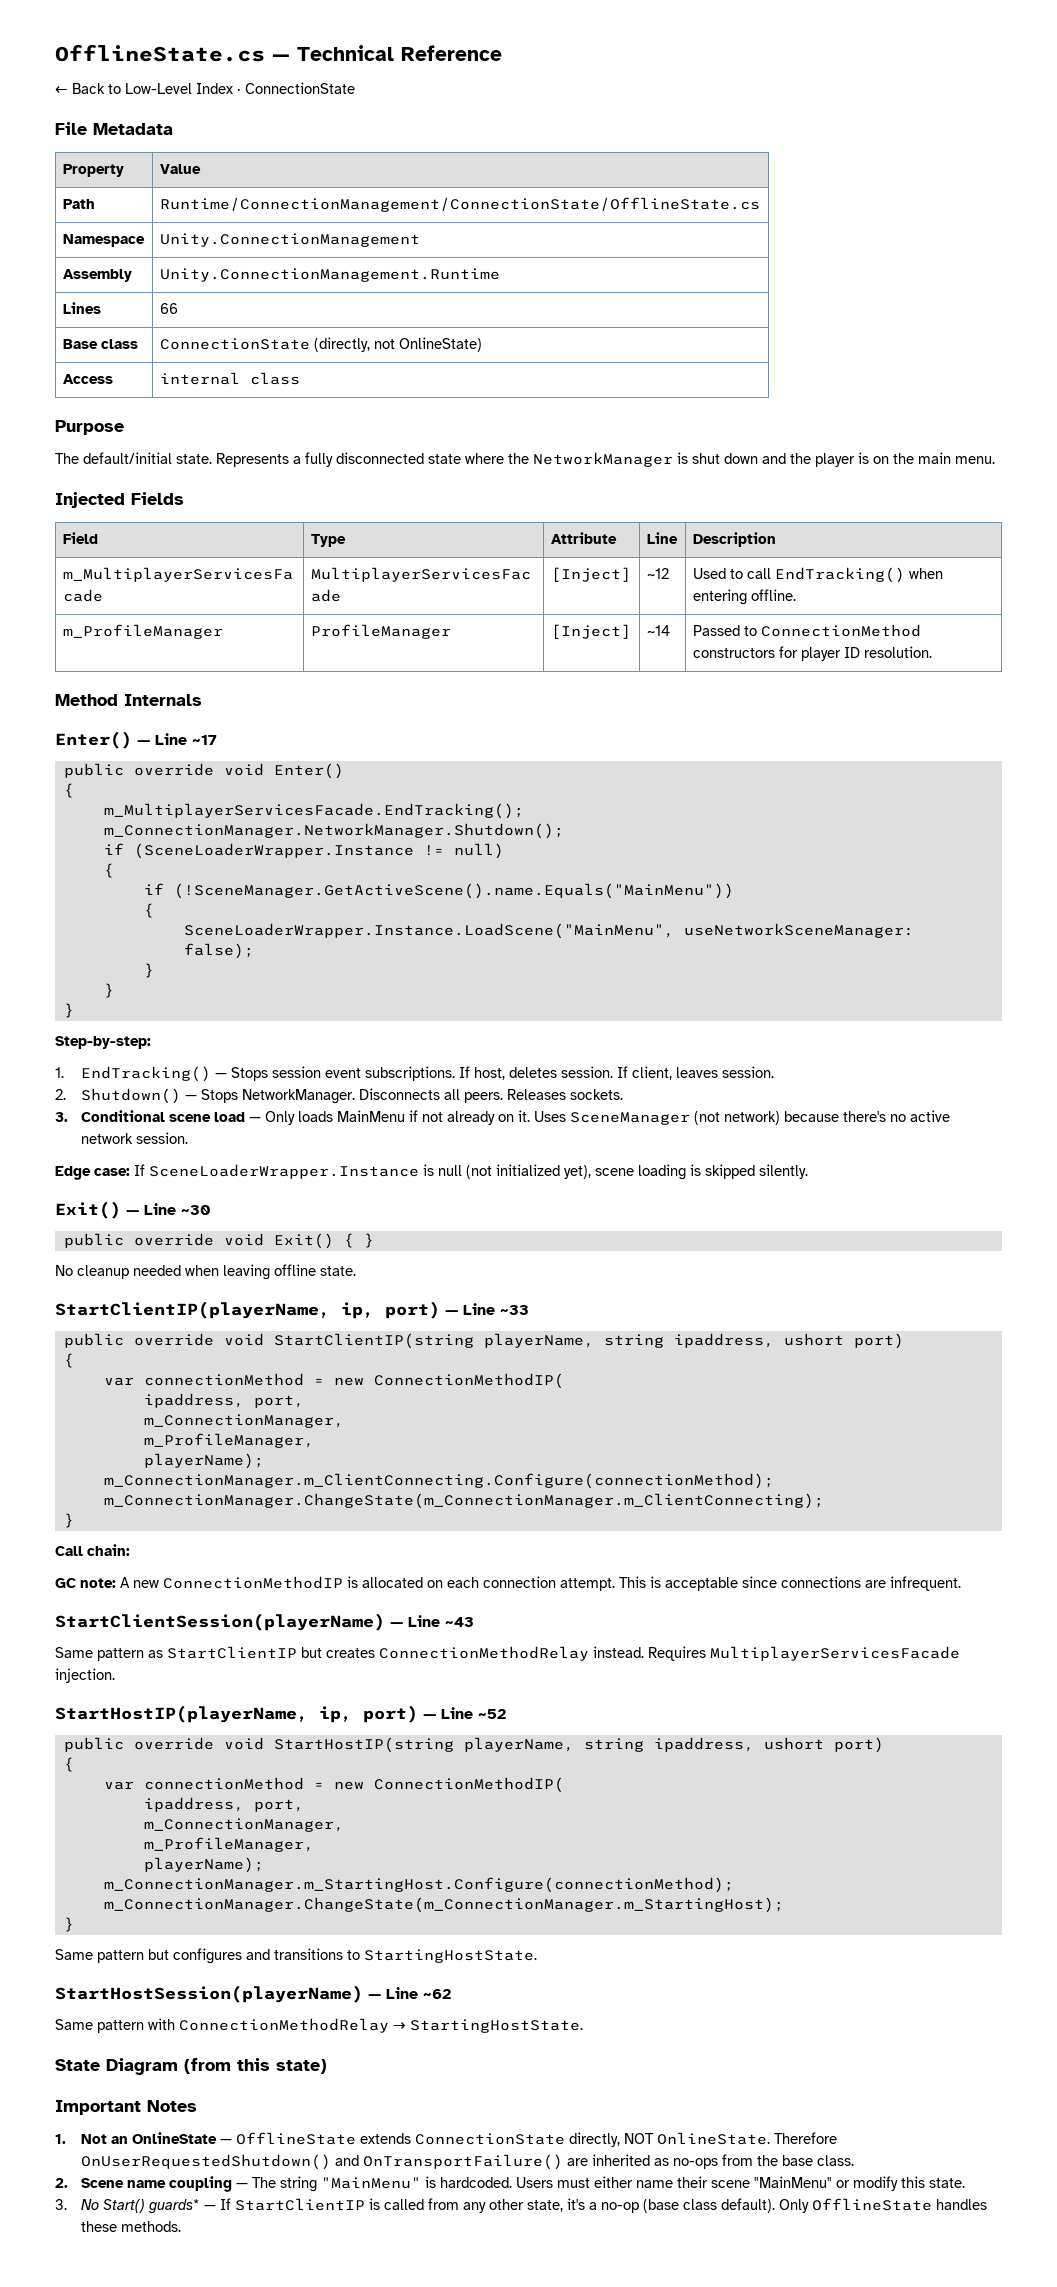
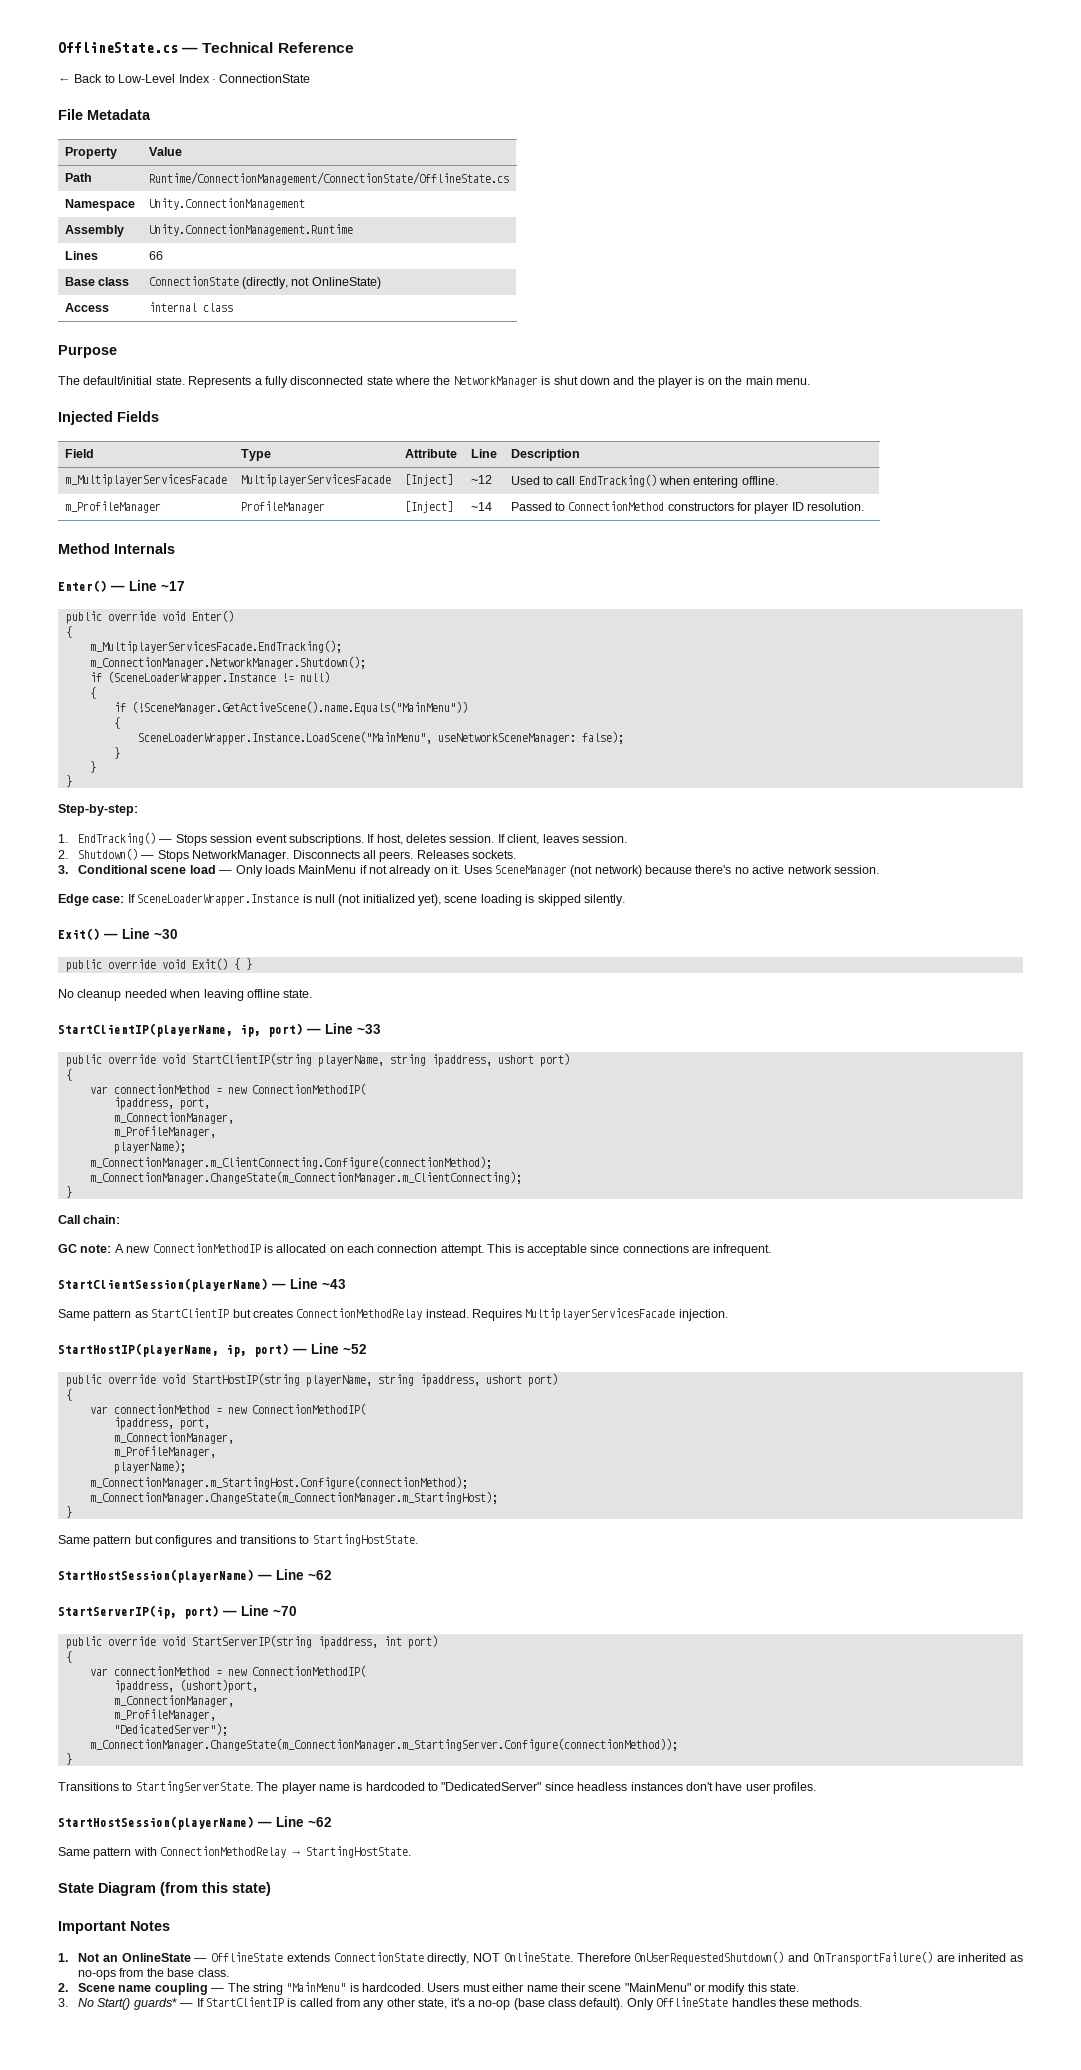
+ StartServerIP(ip, port) — Line ~70
+ public override void StartServerIP(string ipaddress, int port)
+ {
+ var connectionMethod = new ConnectionMethodIP(
+ ipaddress, (ushort)port,
+ m_ConnectionManager,
+ m_ProfileManager,
+ "DedicatedServer");
+ m_ConnectionManager.ChangeState(m_ConnectionManager.m_StartingServer.Configure(connectionMethod));
+ }
+ Transitions to StartingServerState. The player name is hardcoded to "DedicatedServer" since headless instances don't have user profiles.
+ StartHostSession(playerName) — Line ~62

